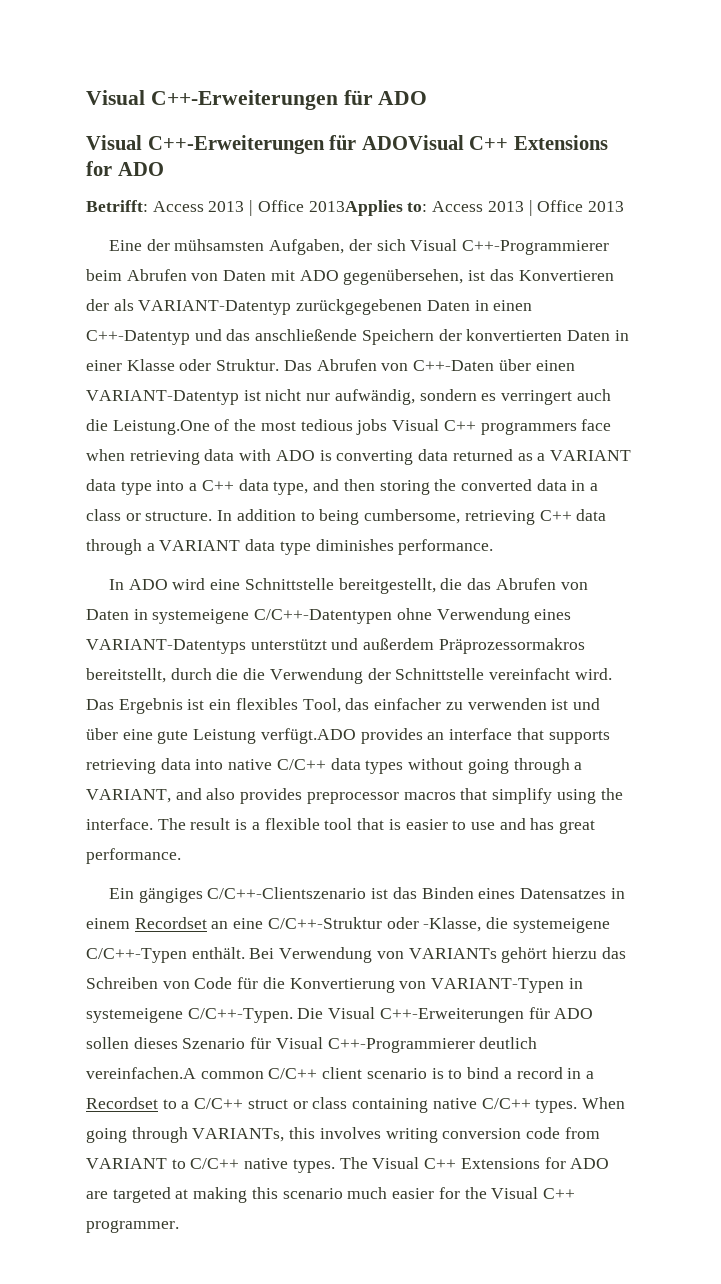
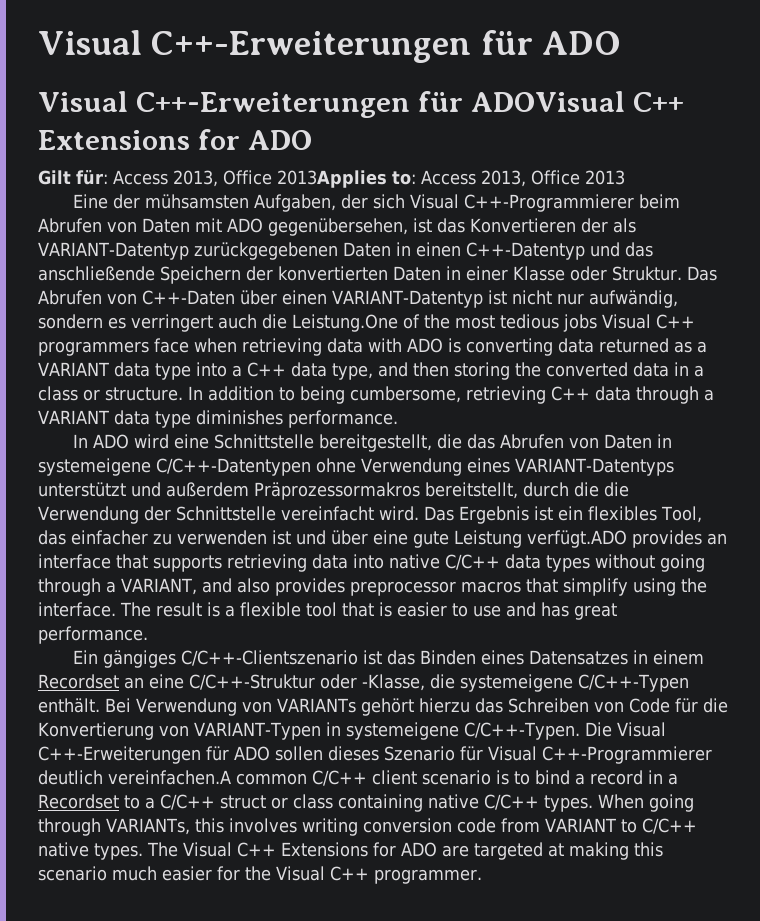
- Betrifft: Access 2013 | Office 2013Applies to: Access 2013 | Office 2013
+ Gilt für: Access 2013, Office 2013Applies to: Access 2013, Office 2013

